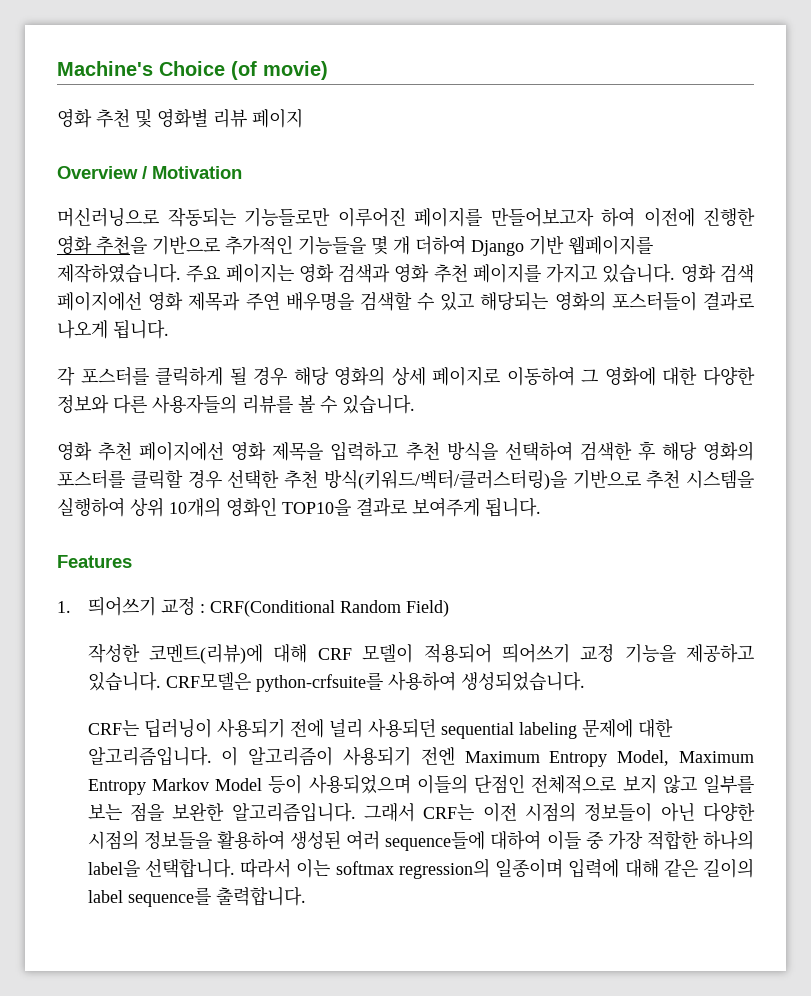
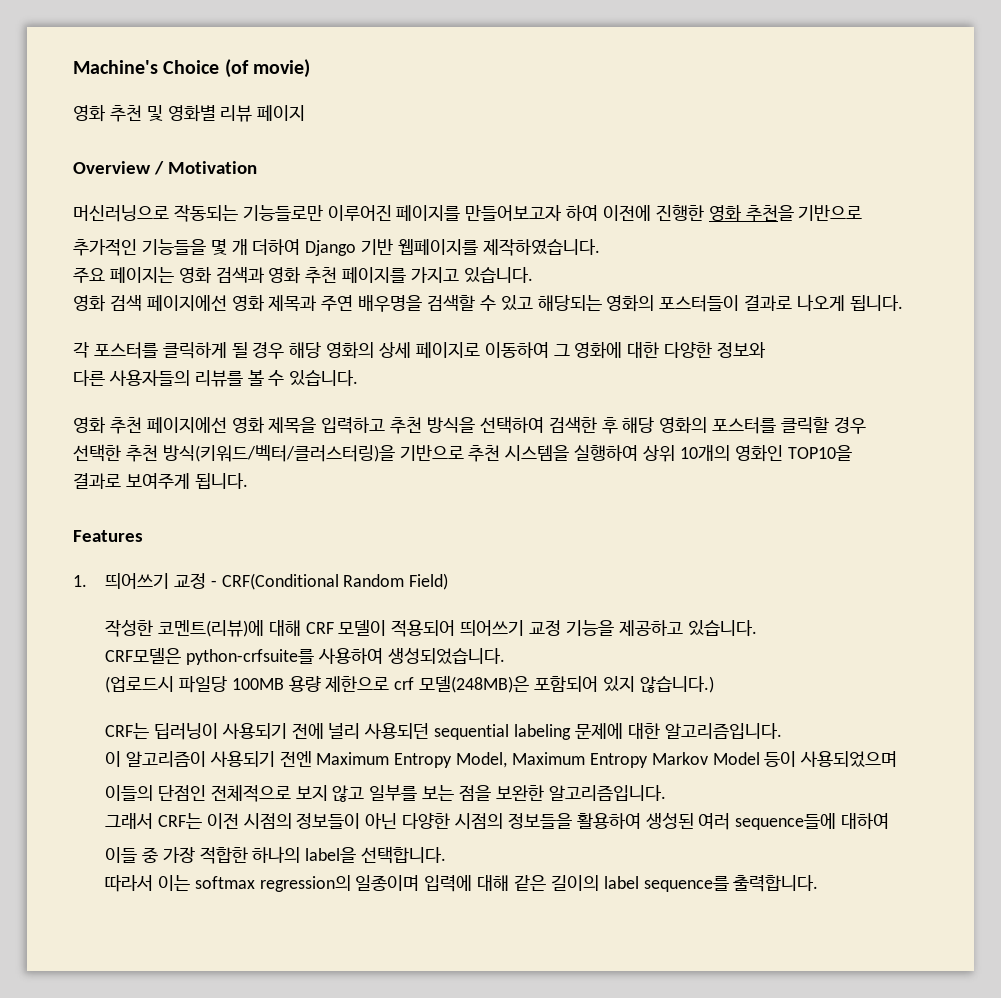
- 머신러닝으로 작동되는 기능들로만 이루어진 페이지를 만들어보고자 하여 이전에 진행한 영화 추천을 기반으로 추가적인 기능들을 몇 개 더하여 Django 기반 웹페이지를 제작하였습니다. 주요 페이지는 영화 검색과 영화 추천 페이지를 가지고 있습니다. 영화 검색 페이지에선 영화 제목과 주연 배우명을 검색할 수 있고 해당되는 영화의 포스터들이 결과로 나오게 됩니다.
+ 머신러닝으로 작동되는 기능들로만 이루어진 페이지를 만들어보고자 하여 이전에 진행한 영화 추천을 기반으로
+ 추가적인 기능들을 몇 개 더하여 Django 기반 웹페이지를 제작하였습니다.
+ 주요 페이지는 영화 검색과 영화 추천 페이지를 가지고 있습니다.
+ 영화 검색 페이지에선 영화 제목과 주연 배우명을 검색할 수 있고 해당되는 영화의 포스터들이 결과로 나오게 됩니다.
- 각 포스터를 클릭하게 될 경우 해당 영화의 상세 페이지로 이동하여 그 영화에 대한 다양한 정보와 다른 사용자들의 리뷰를 볼 수 있습니다.
+ 각 포스터를 클릭하게 될 경우 해당 영화의 상세 페이지로 이동하여 그 영화에 대한 다양한 정보와
+ 다른 사용자들의 리뷰를 볼 수 있습니다.
- 영화 추천 페이지에선 영화 제목을 입력하고 추천 방식을 선택하여 검색한 후 해당 영화의 포스터를 클릭할 경우 선택한 추천 방식(키워드/벡터/클러스터링)을 기반으로 추천 시스템을 실행하여 상위 10개의 영화인 TOP10을 결과로 보여주게 됩니다.
+ 영화 추천 페이지에선 영화 제목을 입력하고 추천 방식을 선택하여 검색한 후 해당 영화의 포스터를 클릭할 경우
+ 선택한 추천 방식(키워드/벡터/클러스터링)을 기반으로 추천 시스템을 실행하여 상위 10개의 영화인 TOP10을
+ 결과로 보여주게 됩니다.
- 1. 띄어쓰기 교정 : CRF(Conditional Random Field)
+ 1. 띄어쓰기 교정 - CRF(Conditional Random Field)
- 작성한 코멘트(리뷰)에 대해 CRF 모델이 적용되어 띄어쓰기 교정 기능을 제공하고 있습니다. CRF모델은 python-crfsuite를 사용하여 생성되었습니다.
+ 작성한 코멘트(리뷰)에 대해 CRF 모델이 적용되어 띄어쓰기 교정 기능을 제공하고 있습니다.
+ CRF모델은 python-crfsuite를 사용하여 생성되었습니다.
+ (업로드시 파일당 100MB 용량 제한으로 crf 모델(248MB)은 포함되어 있지 않습니다.)
- CRF는 딥러닝이 사용되기 전에 널리 사용되던 sequential labeling 문제에 대한 알고리즘입니다. 이 알고리즘이 사용되기 전엔 Maximum Entropy Model, Maximum Entropy Markov Model 등이 사용되었으며 이들의 단점인 전체적으로 보지 않고 일부를 보는 점을 보완한 알고리즘입니다. 그래서 CRF는 이전 시점의 정보들이 아닌 다양한 시점의 정보들을 활용하여 생성된 여러 sequence들에 대하여 이들 중 가장 적합한 하나의 label을 선택합니다. 따라서 이는 softmax regression의 일종이며 입력에 대해 같은 길이의 label sequence를 출력합니다.
+ CRF는 딥러닝이 사용되기 전에 널리 사용되던 sequential labeling 문제에 대한 알고리즘입니다.
+ 이 알고리즘이 사용되기 전엔 Maximum Entropy Model, Maximum Entropy Markov Model 등이 사용되었으며
+ 이들의 단점인 전체적으로 보지 않고 일부를 보는 점을 보완한 알고리즘입니다.
+ 그래서 CRF는 이전 시점의 정보들이 아닌 다양한 시점의 정보들을 활용하여 생성된 여러 sequence들에 대하여
+ 이들 중 가장 적합한 하나의 label을 선택합니다.
+ 따라서 이는 softmax regression의 일종이며 입력에 대해 같은 길이의 label sequence를 출력합니다.

